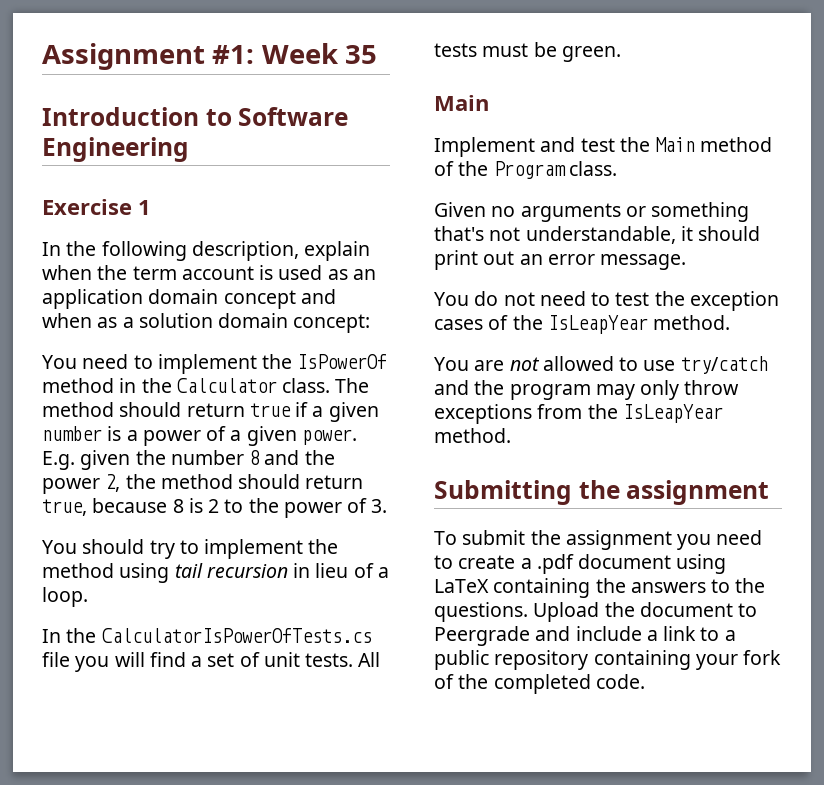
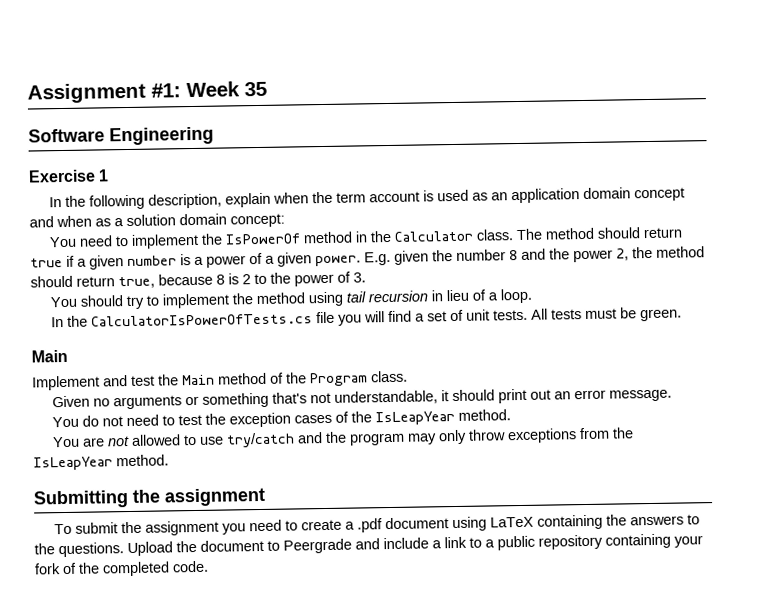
- Introduction to Software Engineering
+ Software Engineering

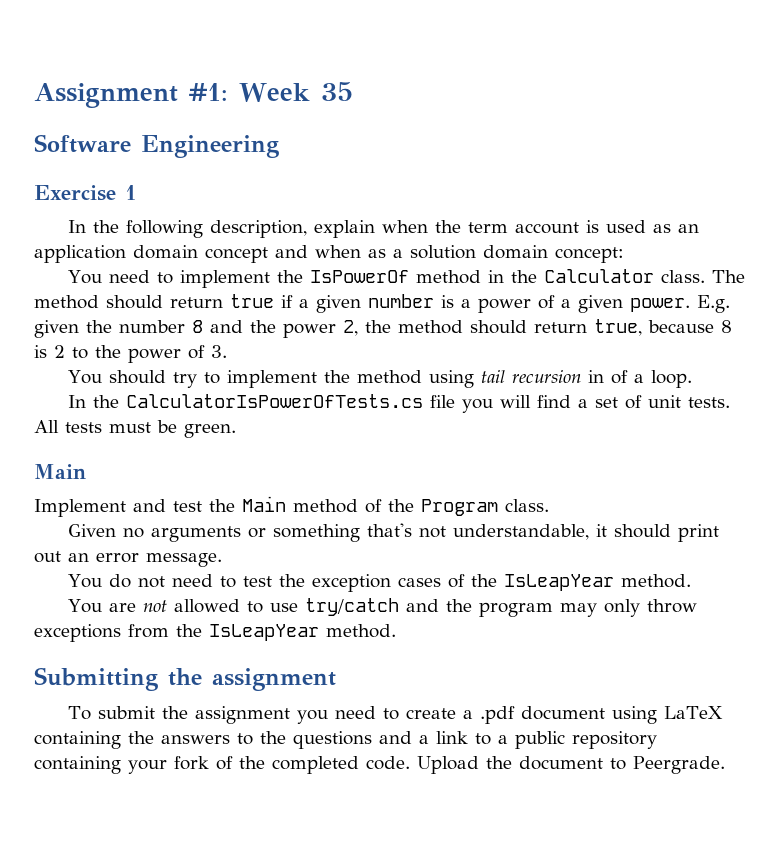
- You should try to implement the method using tail recursion in lieu of a loop.
+ You should try to implement the method using tail recursion in of a loop.
- To submit the assignment you need to create a .pdf document using LaTeX containing the answers to the questions. Upload the document to Peergrade and include a link to a public repository containing your fork of the completed code.
+ To submit the assignment you need to create a .pdf document using LaTeX containing the answers to the questions and a link to a public repository containing your fork of the completed code.
+ Upload the document to Peergrade.

